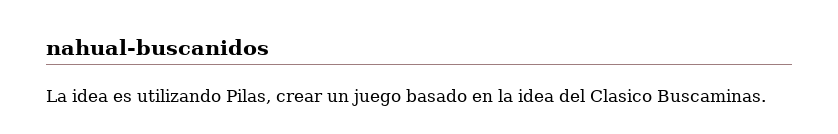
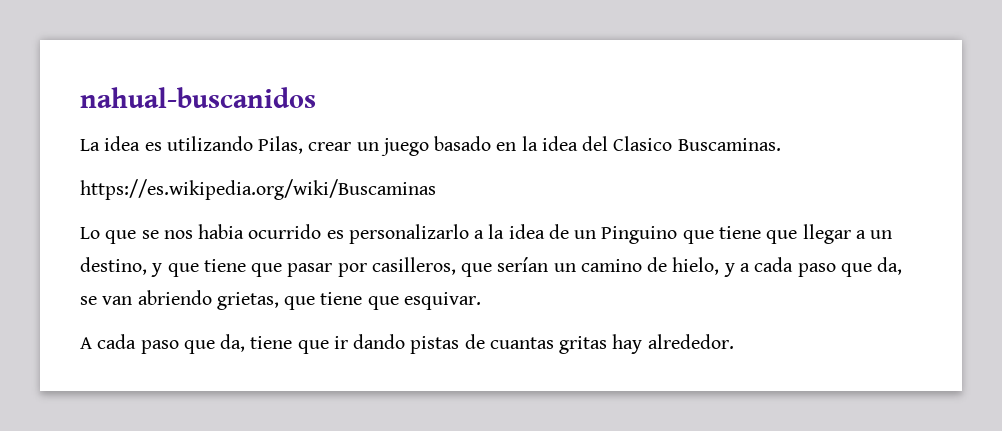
+ https://es.wikipedia.org/wiki/Buscaminas
+ Lo que se nos habia ocurrido es personalizarlo a la idea de un Pinguino que tiene que llegar a un destino, y que tiene que pasar por casilleros, que serían un camino de hielo, y a cada paso que da, se van abriendo grietas, que tiene que esquivar.
+ A cada paso que da, tiene que ir dando pistas de cuantas gritas hay alrededor.

